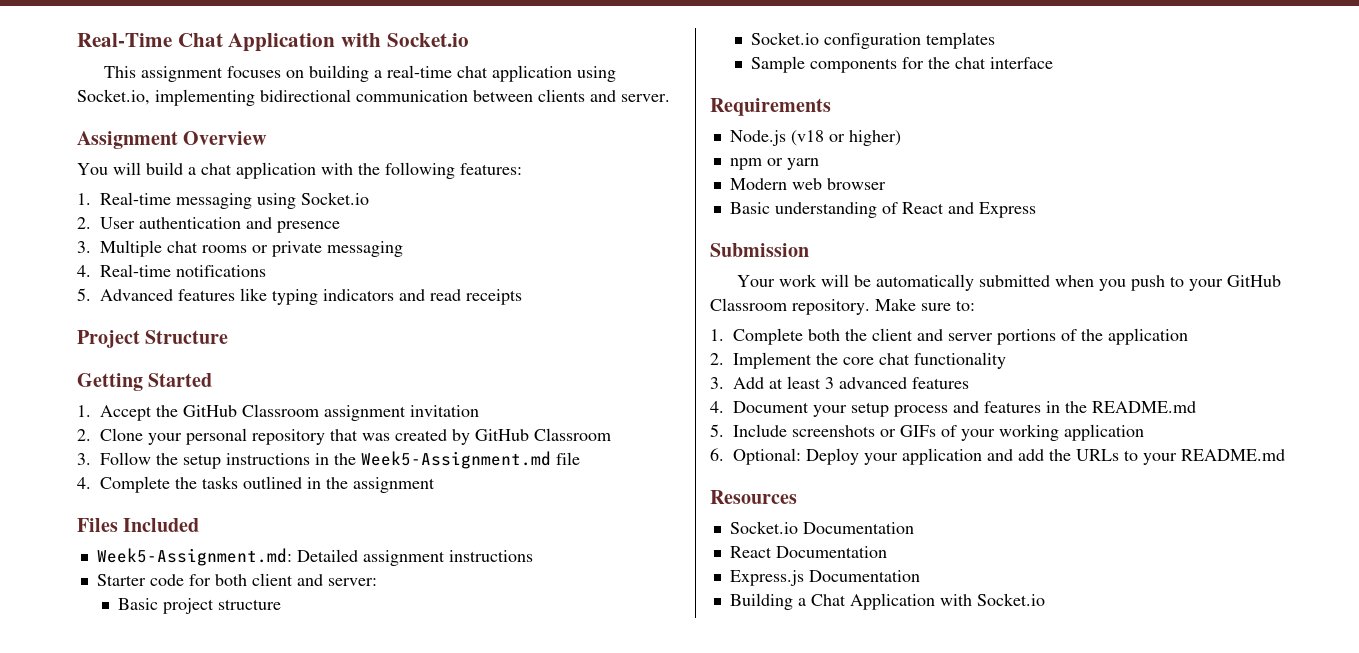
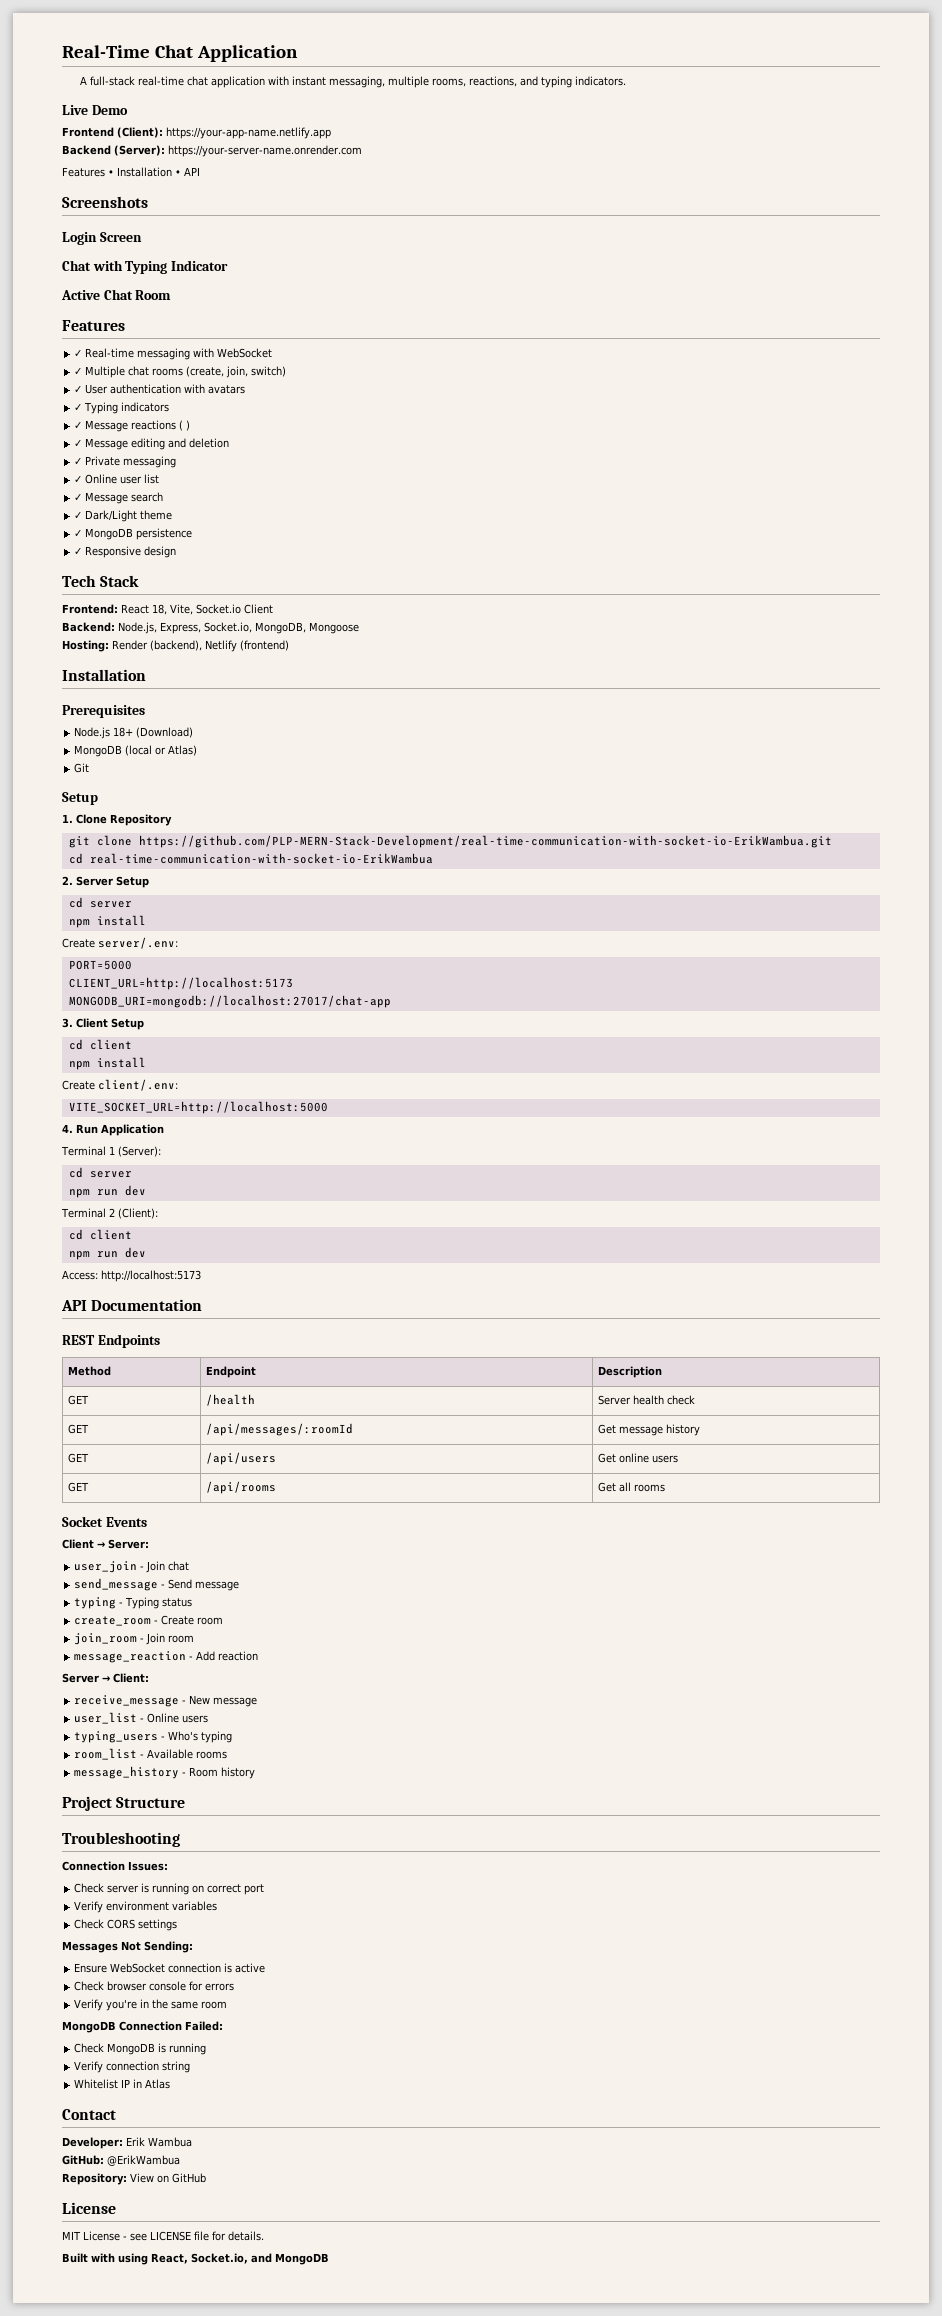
- Real-Time Chat Application with Socket.io
- This assignment focuses on building a real-time chat application using Socket.io, implementing bidirectional communication between clients and server.
- Assignment Overview
- You will build a chat application with the following features:
- 1. Real-time messaging using Socket.io
- 2. User authentication and presence
- 3. Multiple chat rooms or private messaging
- 4. Real-time notifications
- 5. Advanced features like typing indicators and read receipts
+ Real-Time Chat Application
+ A full-stack real-time chat application with instant messaging, multiple rooms, reactions, and typing indicators.
+ Live Demo
+ Frontend (Client): https://your-app-name.netlify.app
+ Backend (Server): https://your-server-name.onrender.com
+ Features • Installation • API
+ Screenshots
+ Login Screen
+ Chat with Typing Indicator
+ Active Chat Room
+ Features
+ ✓ Real-time messaging with WebSocket
+ ✓ Multiple chat rooms (create, join, switch)
+ ✓ User authentication with avatars
+ ✓ Typing indicators
+ ✓ Message reactions ( )
+ ✓ Message editing and deletion
+ ✓ Private messaging
+ ✓ Online user list
+ ✓ Message search
+ ✓ Dark/Light theme
+ ✓ MongoDB persistence
+ ✓ Responsive design
+ Tech Stack
+ Frontend: React 18, Vite, Socket.io Client
+ Backend: Node.js, Express, Socket.io, MongoDB, Mongoose
+ Hosting: Render (backend), Netlify (frontend)
+ Installation
+ Prerequisites
+ Node.js 18+ (Download)
+ MongoDB (local or Atlas)
+ Git
+ Setup
+ 1. Clone Repository
+ git clone https://github.com/PLP-MERN-Stack-Development/real-time-communication-with-socket-io-ErikWambua.git
+ cd real-time-communication-with-socket-io-ErikWambua
+ 2. Server Setup
+ cd server
+ npm install
+ Create server/.env:
+ PORT=5000
+ CLIENT_URL=http://localhost:5173
+ MONGODB_URI=mongodb://localhost:27017/chat-app
+ 3. Client Setup
+ cd client
+ npm install
+ Create client/.env:
+ VITE_SOCKET_URL=http://localhost:5000
+ 4. Run Application
+ Terminal 1 (Server):
+ cd server
+ npm run dev
+ Terminal 2 (Client):
+ cd client
+ npm run dev
+ Access: http://localhost:5173
+ API Documentation
+ REST Endpoints
+ Method | Endpoint | Description
+ GET | /health | Server health check
+ GET | /api/messages/:roomId | Get message history
+ GET | /api/users | Get online users
+ GET | /api/rooms | Get all rooms
+ Socket Events
+ Client → Server:
+ user_join - Join chat
+ send_message - Send message
+ typing - Typing status
+ create_room - Create room
+ join_room - Join room
+ message_reaction - Add reaction
+ Server → Client:
+ receive_message - New message
+ user_list - Online users
+ typing_users - Who's typing
+ room_list - Available rooms
+ message_history - Room history
  Project Structure
- Getting Started
- 1. Accept the GitHub Classroom assignment invitation
- 2. Clone your personal repository that was created by GitHub Classroom
- 3. Follow the setup instructions in the Week5-Assignment.md file
- 4. Complete the tasks outlined in the assignment
- Files Included
- Week5-Assignment.md: Detailed assignment instructions
- Starter code for both client and server:
- Basic project structure
- Socket.io configuration templates
- Sample components for the chat interface
- Requirements
- Node.js (v18 or higher)
- npm or yarn
- Modern web browser
- Basic understanding of React and Express
- Submission
- Your work will be automatically submitted when you push to your GitHub Classroom repository. Make sure to:
- 1. Complete both the client and server portions of the application
- 2. Implement the core chat functionality
- 3. Add at least 3 advanced features
- 4. Document your setup process and features in the README.md
- 5. Include screenshots or GIFs of your working application
- 6. Optional: Deploy your application and add the URLs to your README.md
- Resources
- Socket.io Documentation
- React Documentation
- Express.js Documentation
- Building a Chat Application with Socket.io
+ Troubleshooting
+ Connection Issues:
+ Check server is running on correct port
+ Verify environment variables
+ Check CORS settings
+ Messages Not Sending:
+ Ensure WebSocket connection is active
+ Check browser console for errors
+ Verify you're in the same room
+ MongoDB Connection Failed:
+ Check MongoDB is running
+ Verify connection string
+ Whitelist IP in Atlas
+ Contact
+ Developer: Erik Wambua
+ GitHub: @ErikWambua
+ Repository: View on GitHub
+ License
+ MIT License - see LICENSE file for details.
+ Built with using React, Socket.io, and MongoDB

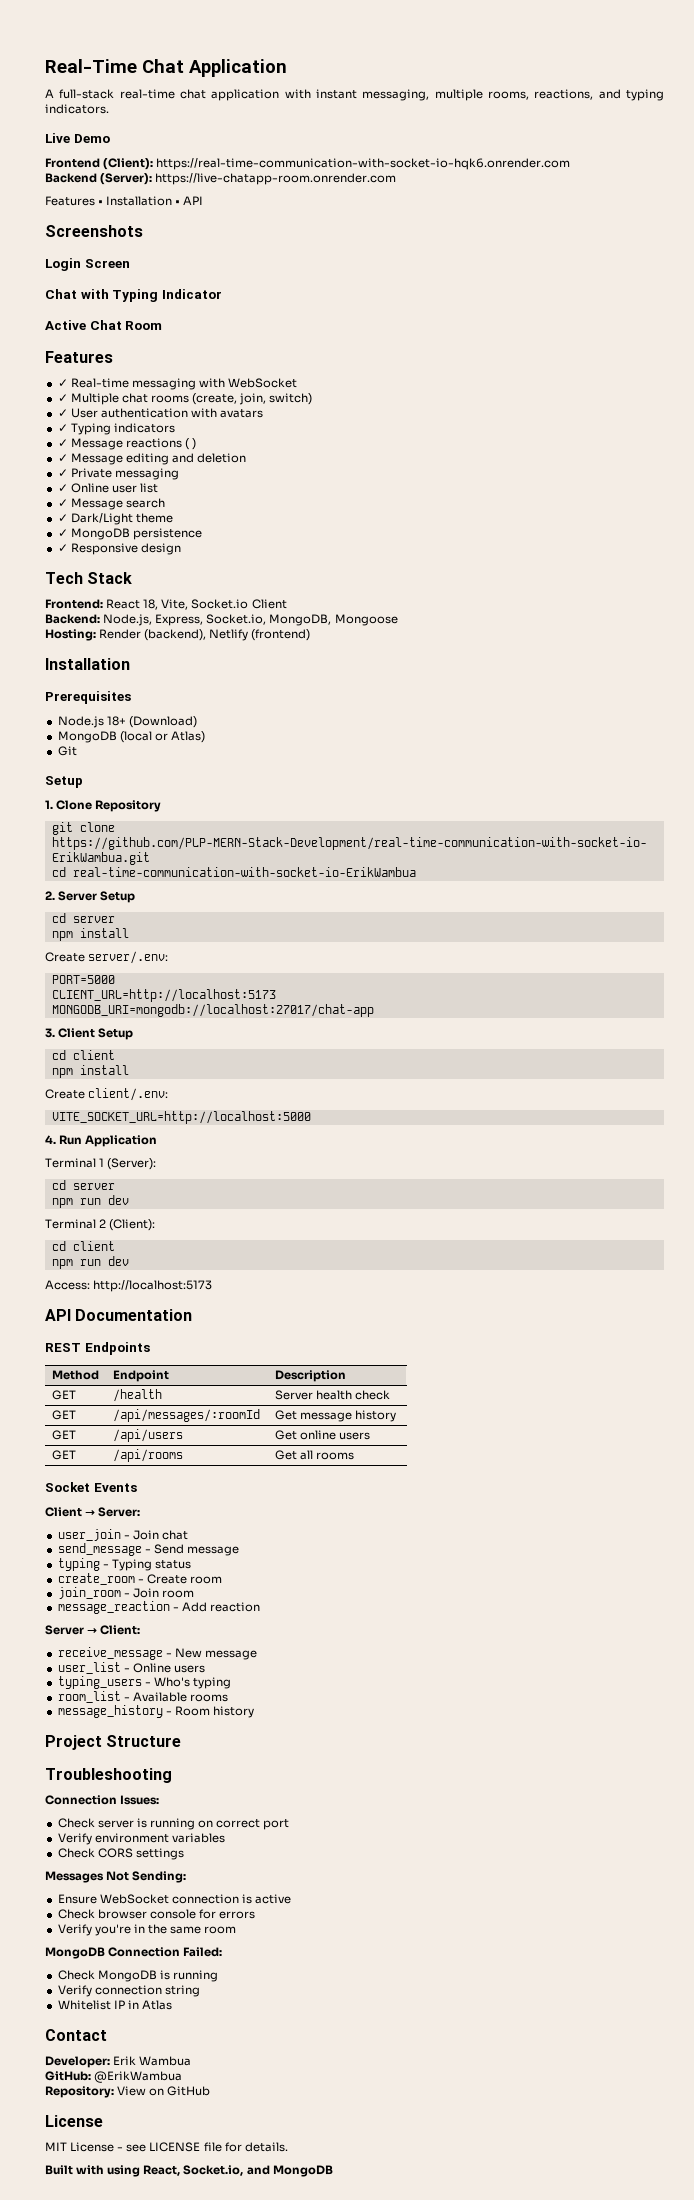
- Frontend (Client): https://your-app-name.netlify.app
+ Frontend (Client): https://real-time-communication-with-socket-io-hqk6.onrender.com
- Backend (Server): https://your-server-name.onrender.com
+ Backend (Server): https://live-chatapp-room.onrender.com

